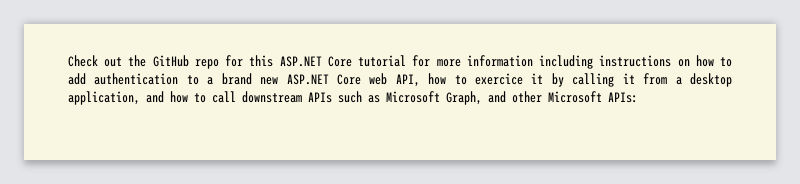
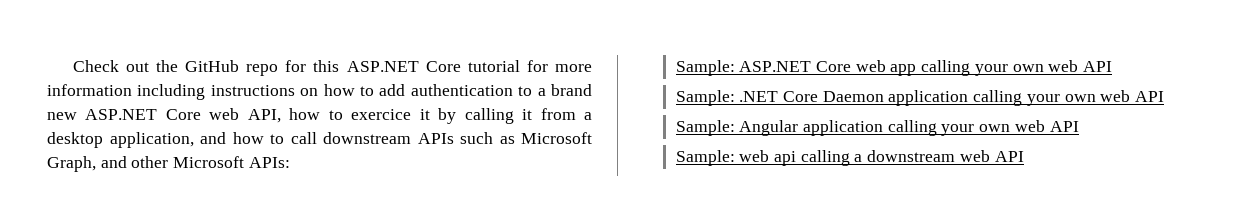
+ Sample: ASP.NET Core web app calling your own web API
+ Sample: .NET Core Daemon application calling your own web API
+ Sample: Angular application calling your own web API
+ Sample: web api calling a downstream web API

